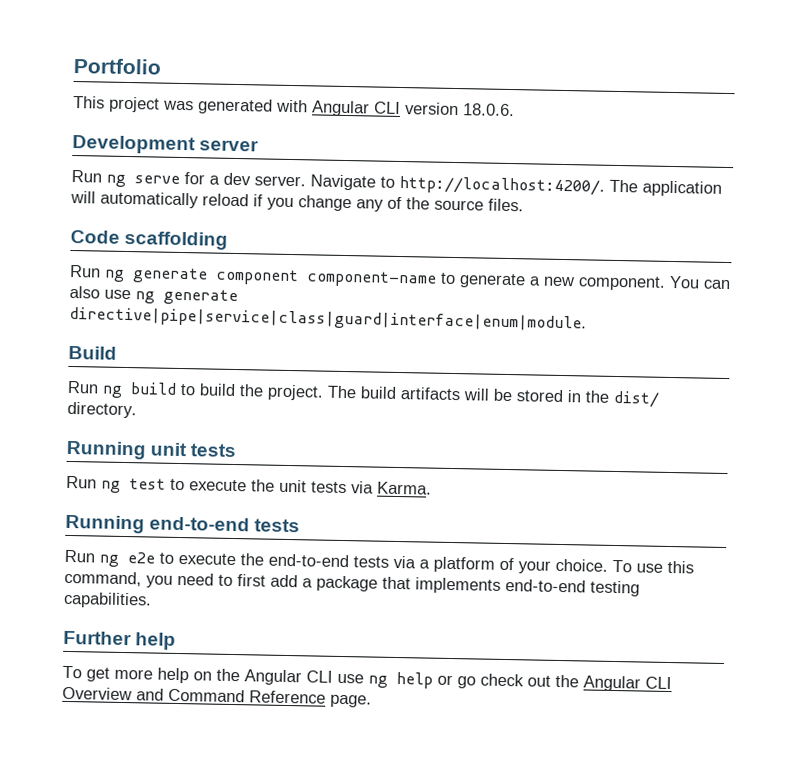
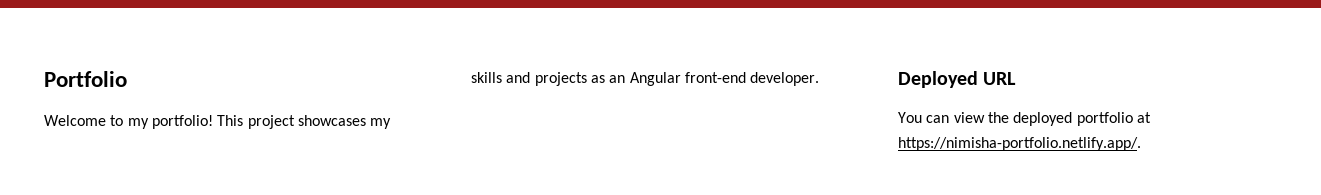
- This project was generated with Angular CLI version 18.0.6.
- Development server
- Run ng serve for a dev server. Navigate to http://localhost:4200/. The application will automatically reload if you change any of the source files.
- Code scaffolding
- Run ng generate component component-name to generate a new component. You can also use ng generate directive|pipe|service|class|guard|interface|enum|module.
- Build
- Run ng build to build the project. The build artifacts will be stored in the dist/ directory.
- Running unit tests
- Run ng test to execute the unit tests via Karma.
- Running end-to-end tests
- Run ng e2e to execute the end-to-end tests via a platform of your choice. To use this command, you need to first add a package that implements end-to-end testing capabilities.
- Further help
- To get more help on the Angular CLI use ng help or go check out the Angular CLI Overview and Command Reference page.
+ Welcome to my portfolio! This project showcases my skills and projects as an Angular front-end developer.
+ Deployed URL
+ You can view the deployed portfolio at https://nimisha-portfolio.netlify.app/.

